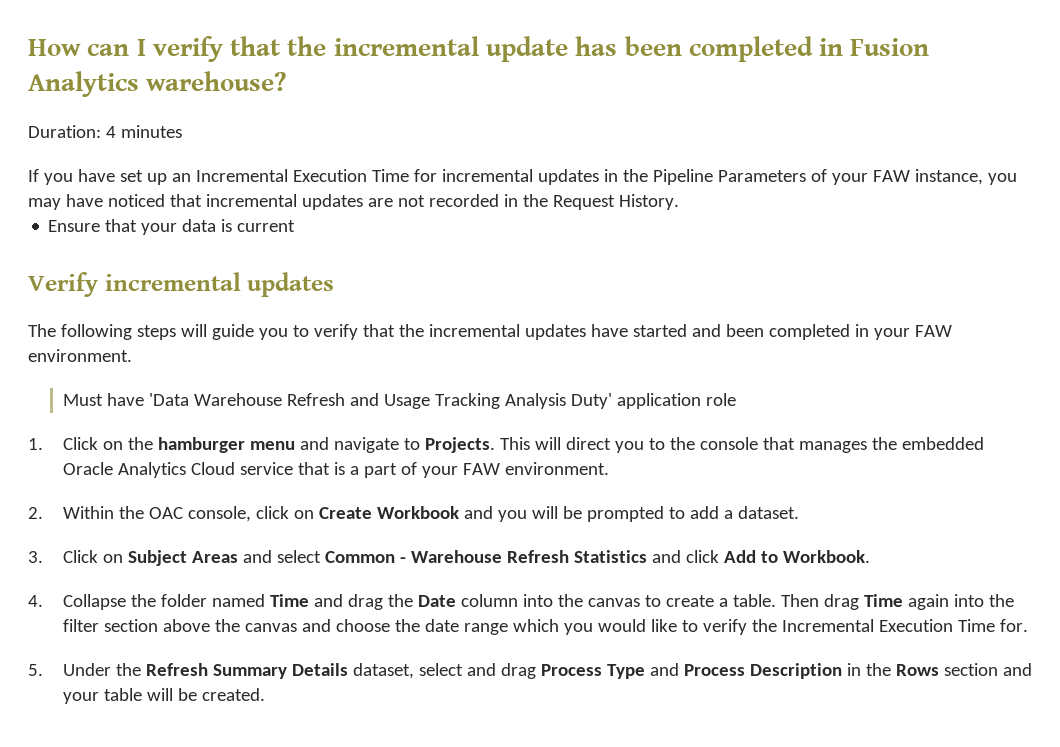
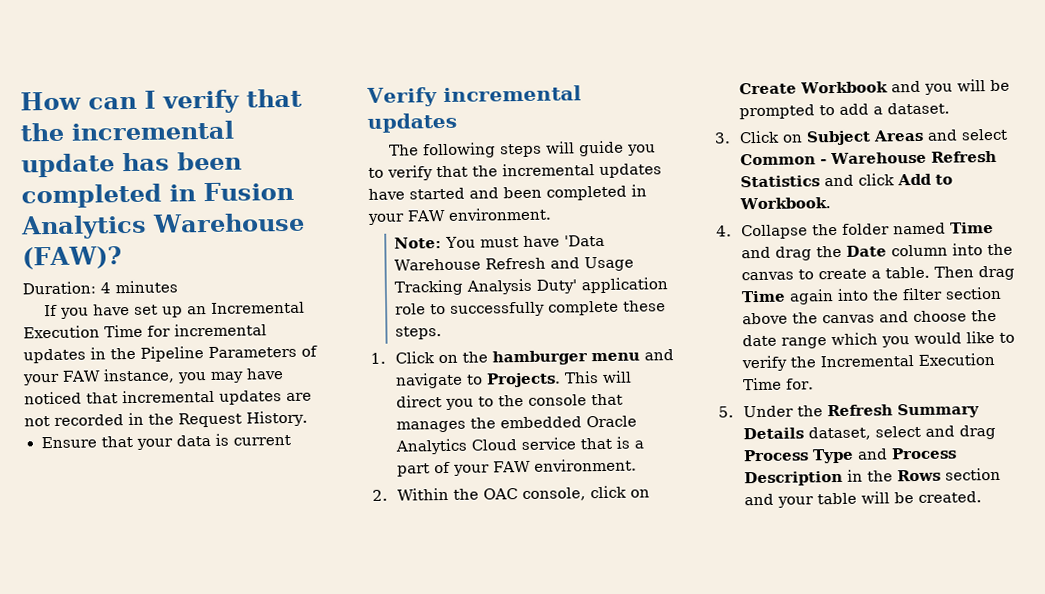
- How can I verify that the incremental update has been completed in Fusion Analytics warehouse?
+ How can I verify that the incremental update has been completed in Fusion Analytics Warehouse (FAW)?
- Must have 'Data Warehouse Refresh and Usage Tracking Analysis Duty' application role
+ Note: You must have 'Data Warehouse Refresh and Usage Tracking Analysis Duty' application role to successfully complete these steps.

